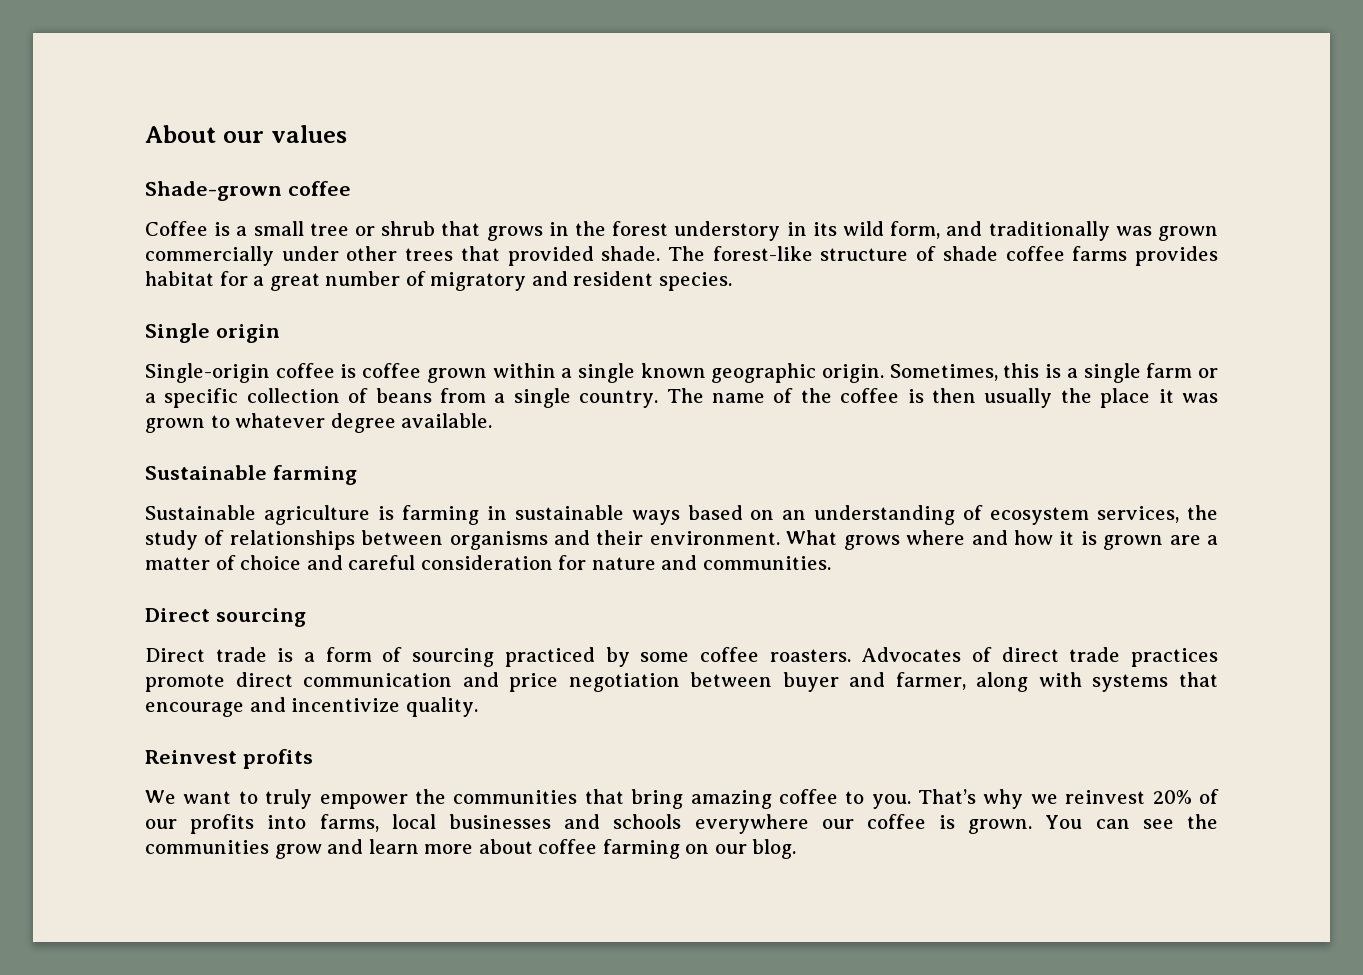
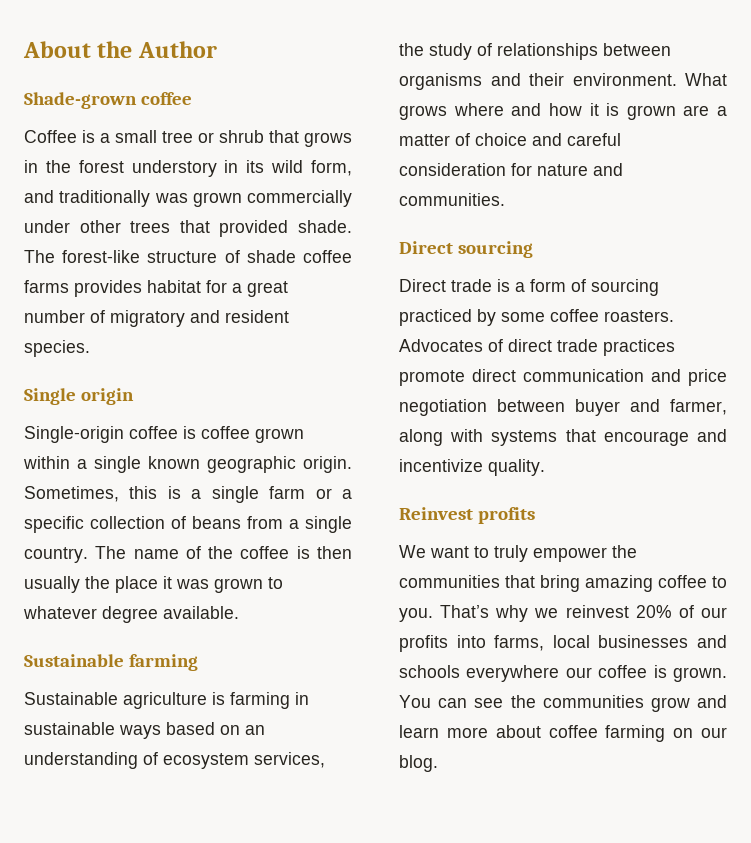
- About our values
+ About the Author

